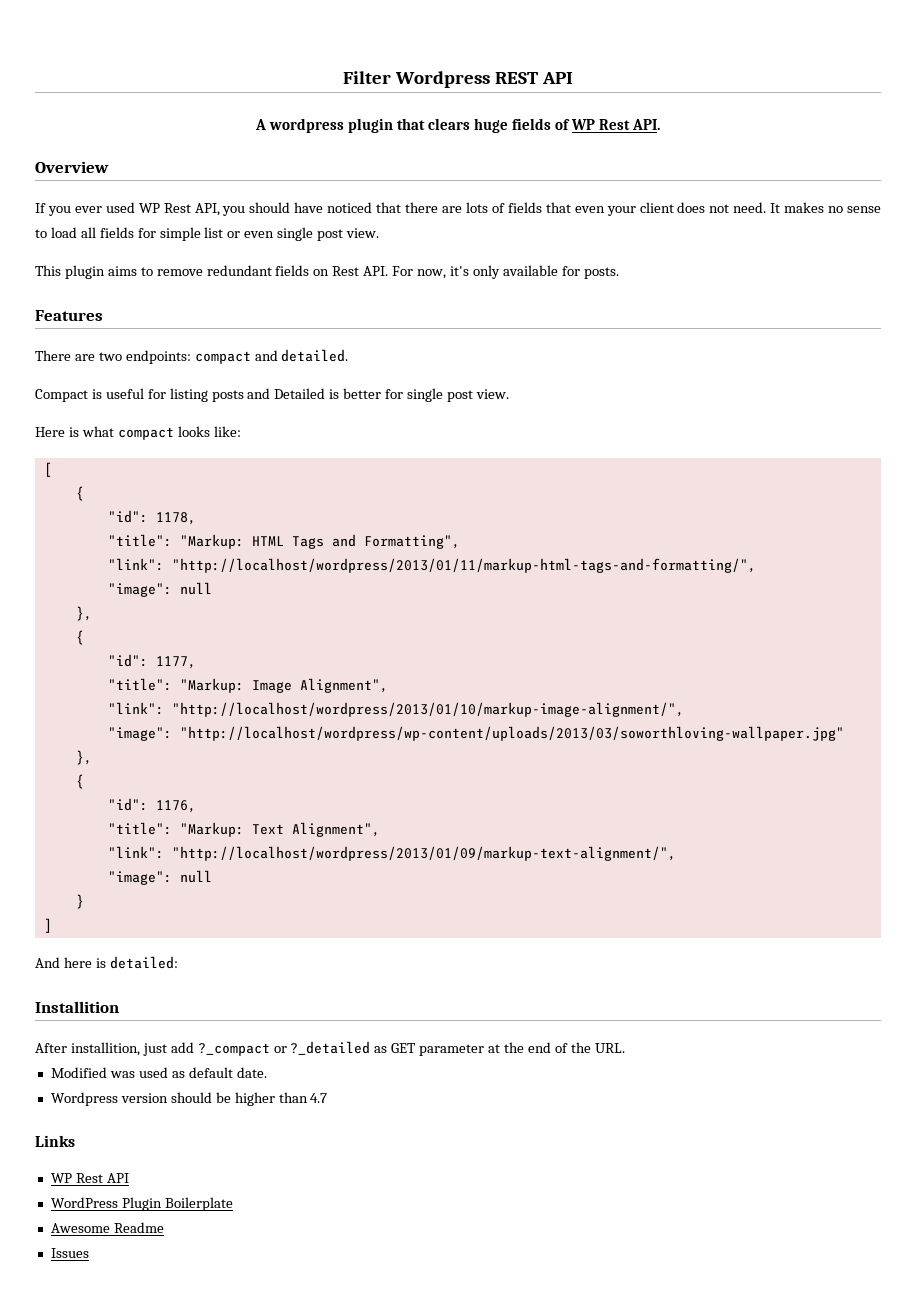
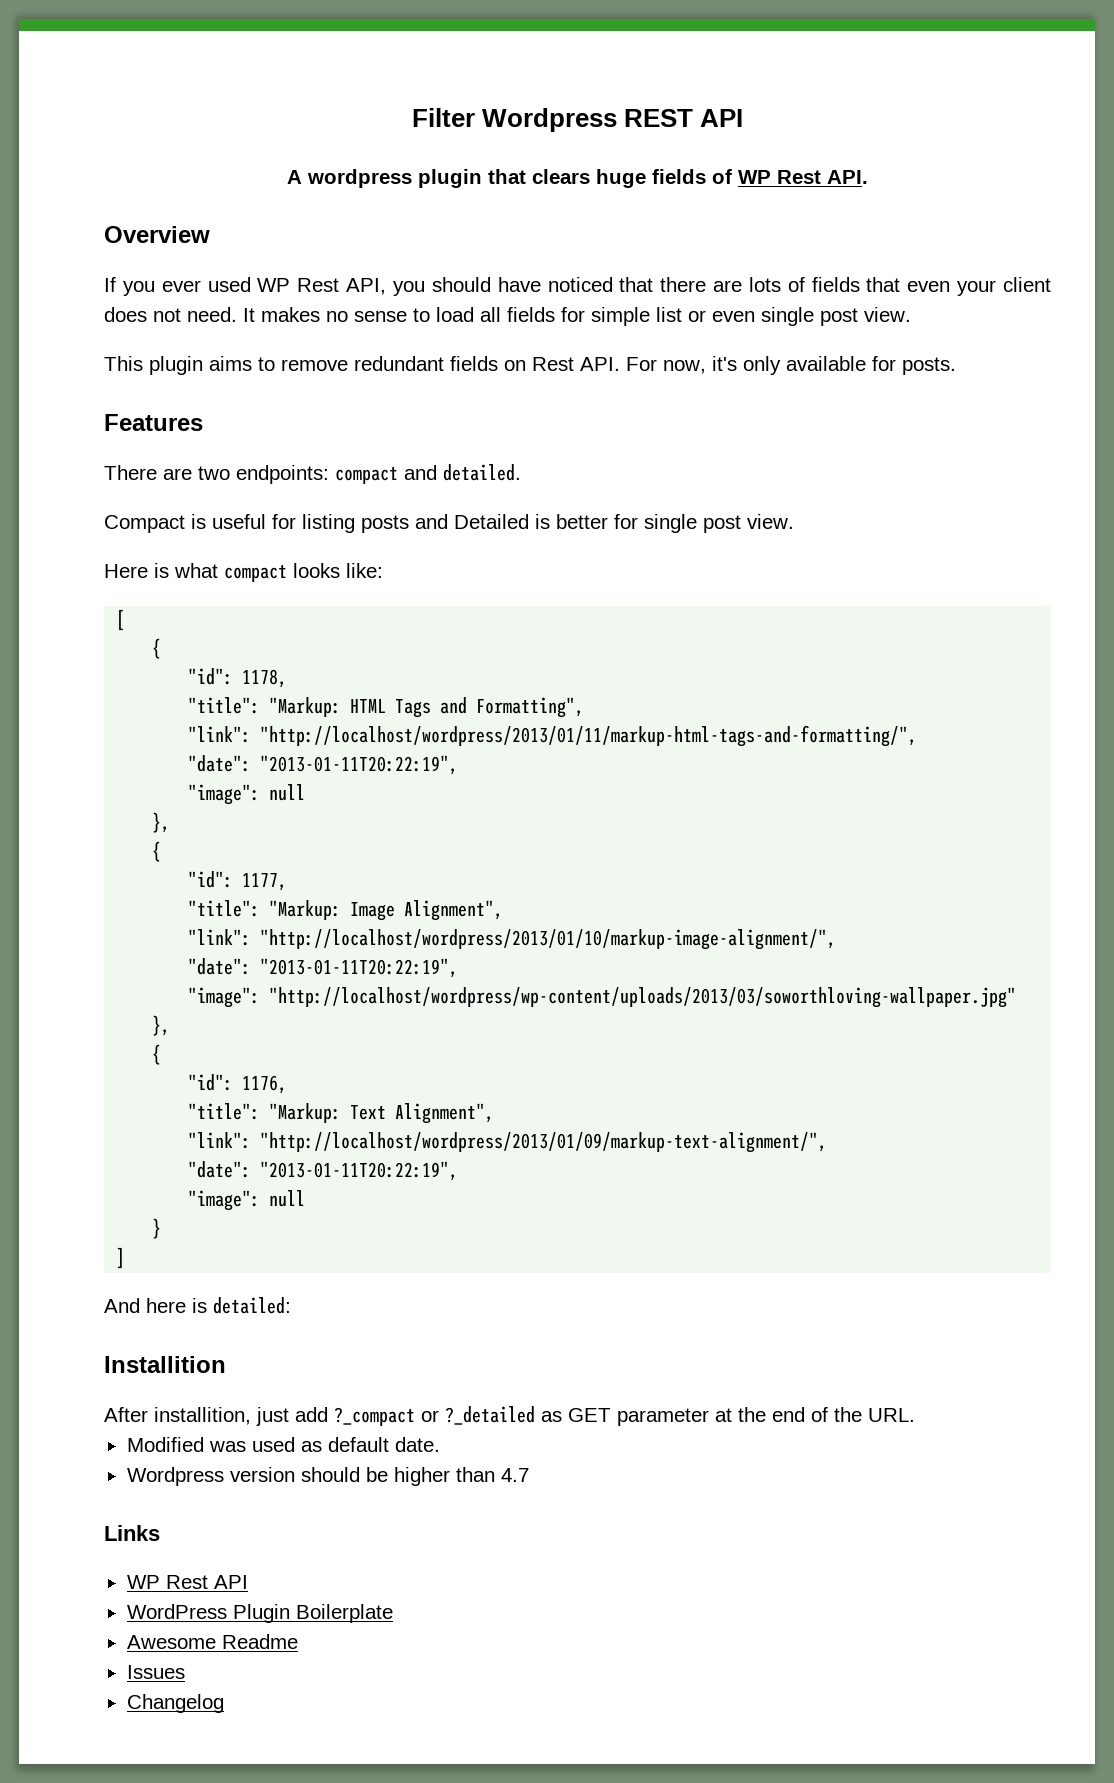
  "link": "http://localhost/wordpress/2013/01/11/markup-html-tags-and-formatting/",
+ "date": "2013-01-11T20:22:19",
  "link": "http://localhost/wordpress/2013/01/10/markup-image-alignment/",
+ "date": "2013-01-11T20:22:19",
  "link": "http://localhost/wordpress/2013/01/09/markup-text-alignment/",
+ "date": "2013-01-11T20:22:19",
+ Changelog

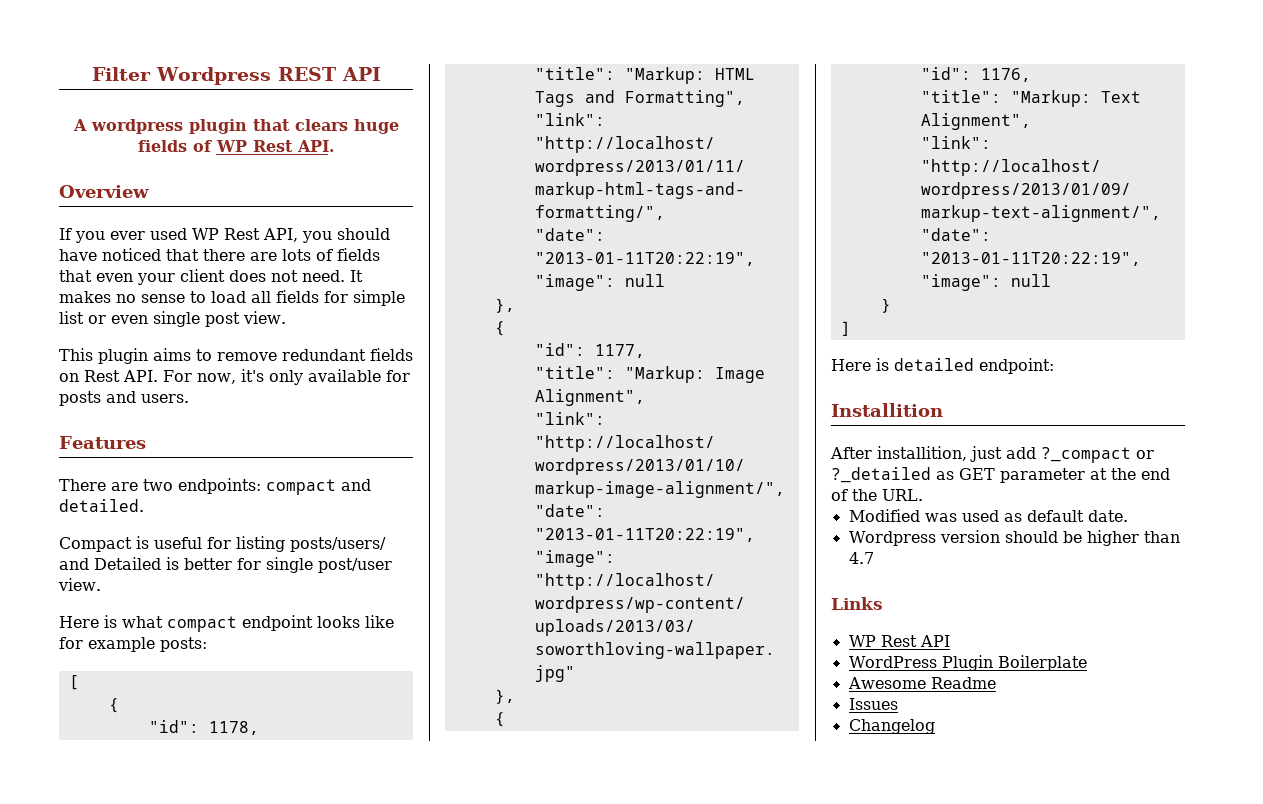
- This plugin aims to remove redundant fields on Rest API. For now, it's only available for posts.
+ This plugin aims to remove redundant fields on Rest API. For now, it's only available for posts and users.
- Compact is useful for listing posts and Detailed is better for single post view.
+ Compact is useful for listing posts/users/ and Detailed is better for single post/user view.
- Here is what compact looks like:
+ Here is what compact endpoint looks like for example posts:
- And here is detailed:
+ Here is detailed endpoint:

